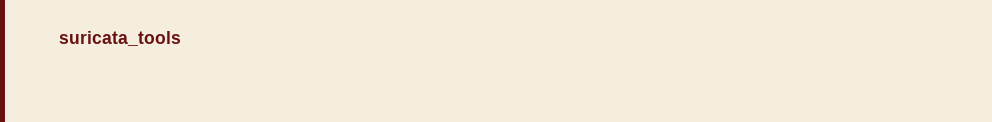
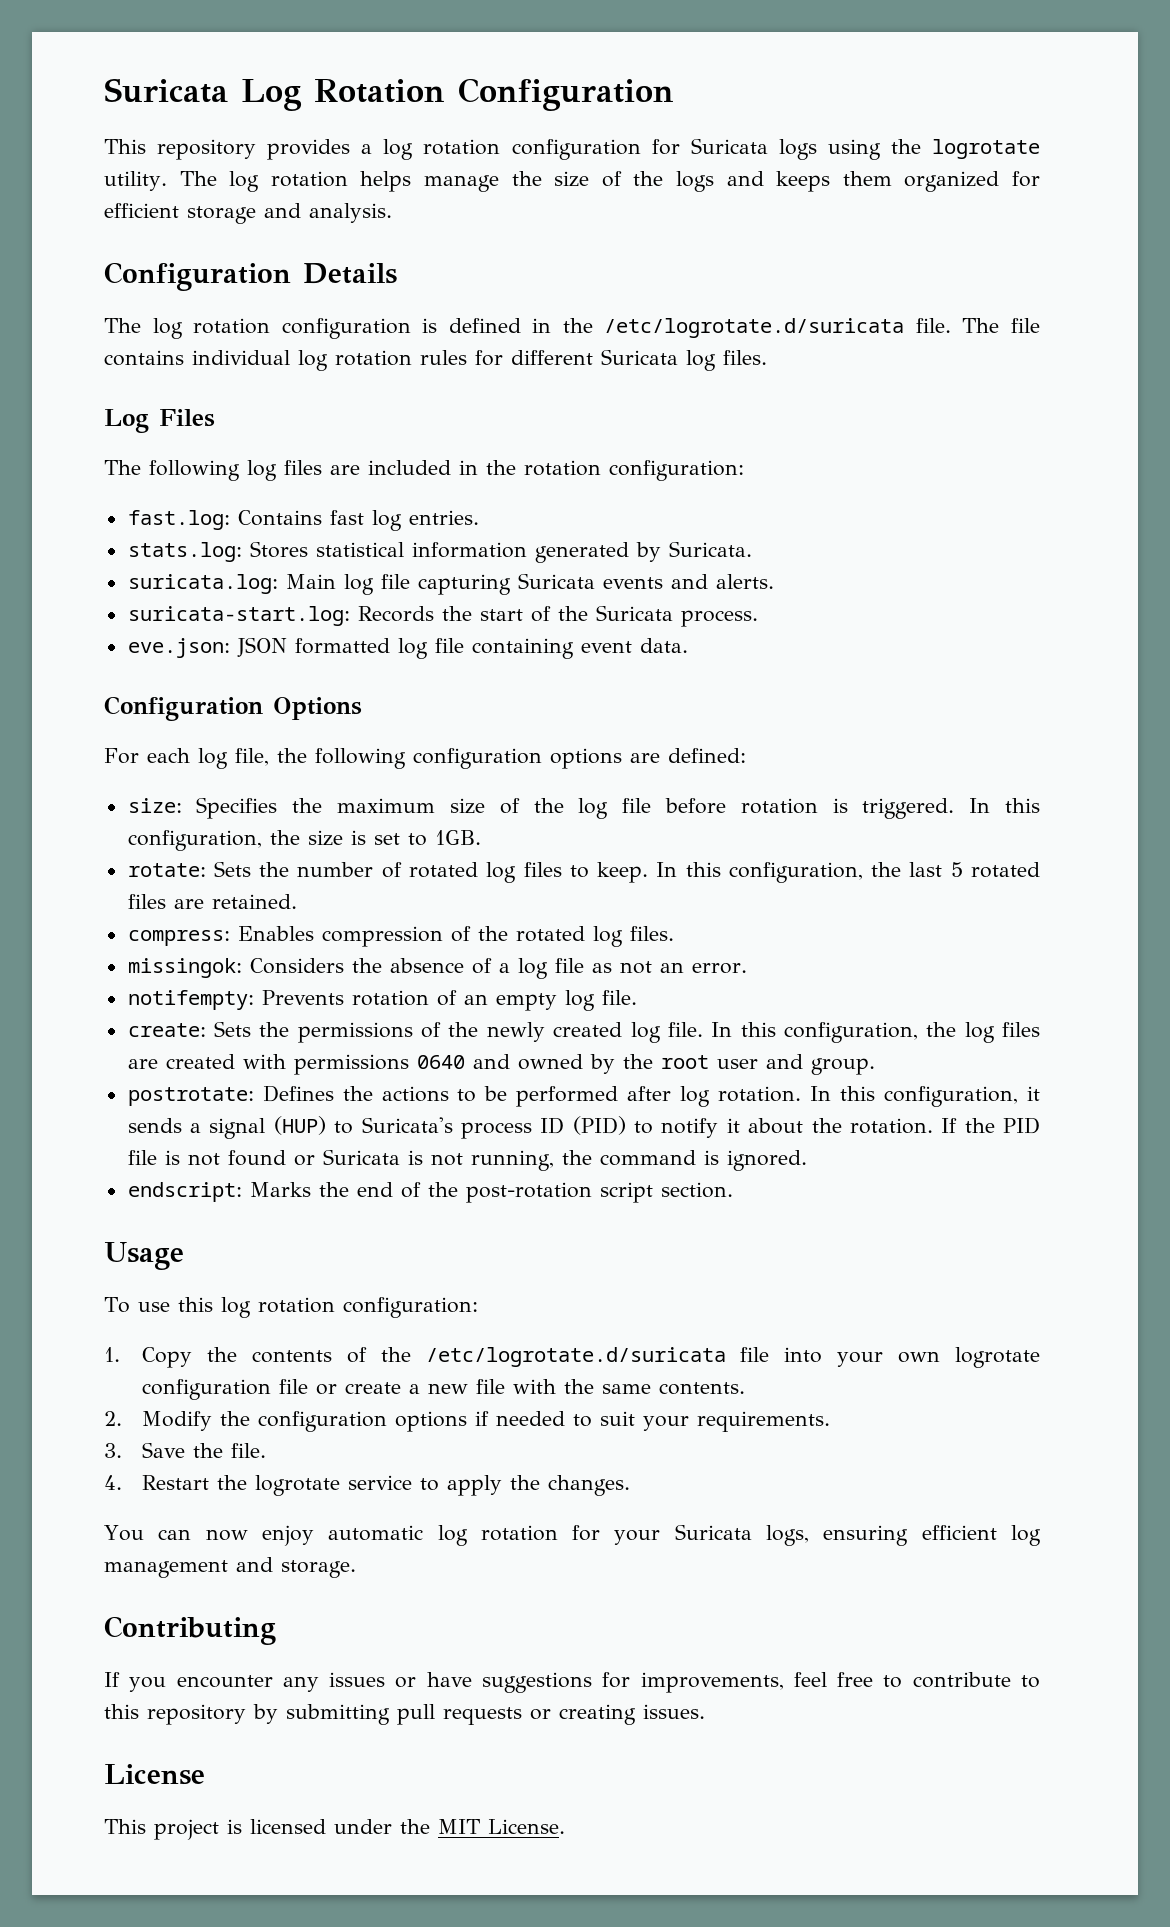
- suricata_tools
+ Suricata Log Rotation Configuration
+ This repository provides a log rotation configuration for Suricata logs using the logrotate utility. The log rotation helps manage the size of the logs and keeps them organized for efficient storage and analysis.
+ Configuration Details
+ The log rotation configuration is defined in the /etc/logrotate.d/suricata file. The file contains individual log rotation rules for different Suricata log files.
+ Log Files
+ The following log files are included in the rotation configuration:
+ fast.log: Contains fast log entries.
+ stats.log: Stores statistical information generated by Suricata.
+ suricata.log: Main log file capturing Suricata events and alerts.
+ suricata-start.log: Records the start of the Suricata process.
+ eve.json: JSON formatted log file containing event data.
+ Configuration Options
+ For each log file, the following configuration options are defined:
+ size: Specifies the maximum size of the log file before rotation is triggered. In this configuration, the size is set to 1GB.
+ rotate: Sets the number of rotated log files to keep. In this configuration, the last 5 rotated files are retained.
+ compress: Enables compression of the rotated log files.
+ missingok: Considers the absence of a log file as not an error.
+ notifempty: Prevents rotation of an empty log file.
+ create: Sets the permissions of the newly created log file. In this configuration, the log files are created with permissions 0640 and owned by the root user and group.
+ postrotate: Defines the actions to be performed after log rotation. In this configuration, it sends a signal (HUP) to Suricata's process ID (PID) to notify it about the rotation. If the PID file is not found or Suricata is not running, the command is ignored.
+ endscript: Marks the end of the post-rotation script section.
+ Usage
+ To use this log rotation configuration:
+ 1. Copy the contents of the /etc/logrotate.d/suricata file into your own logrotate configuration file or create a new file with the same contents.
+ 2. Modify the configuration options if needed to suit your requirements.
+ 3. Save the file.
+ 4. Restart the logrotate service to apply the changes.
+ You can now enjoy automatic log rotation for your Suricata logs, ensuring efficient log management and storage.
+ Contributing
+ If you encounter any issues or have suggestions for improvements, feel free to contribute to this repository by submitting pull requests or creating issues.
+ License
+ This project is licensed under the MIT License.

